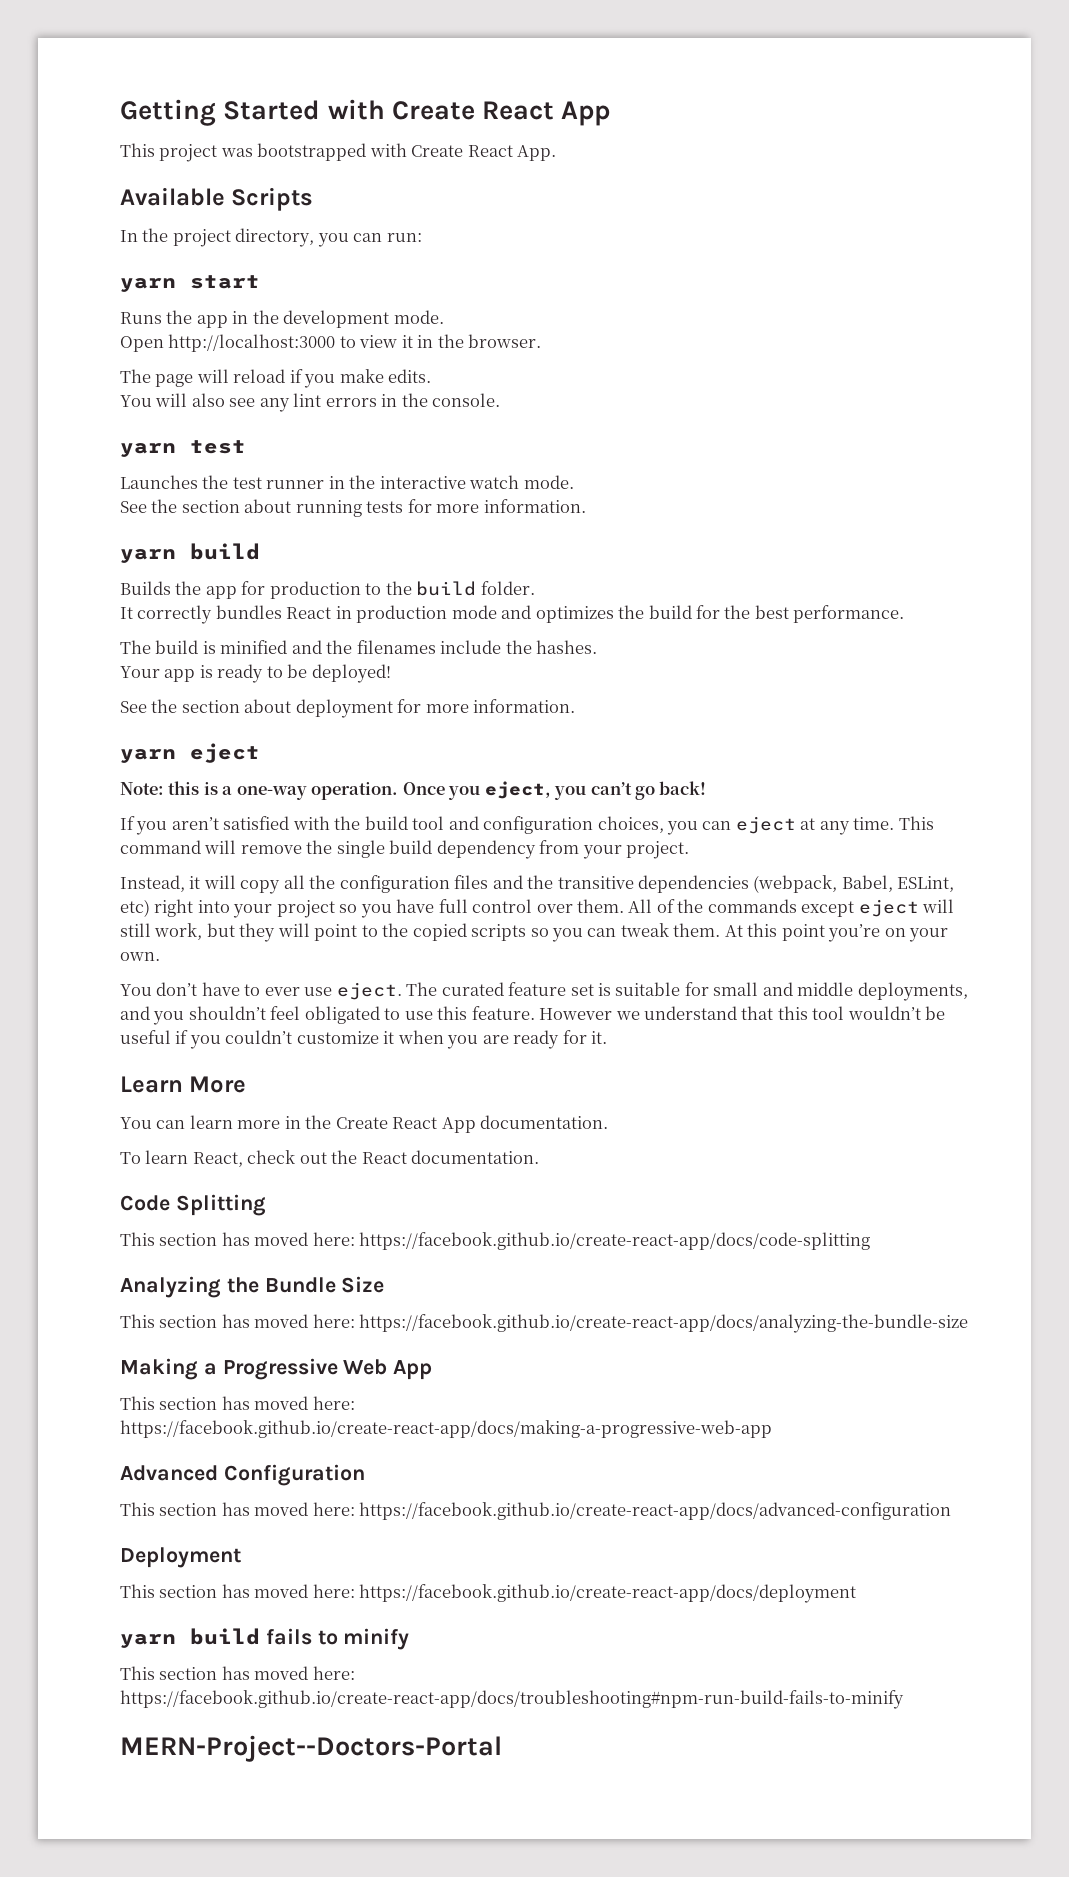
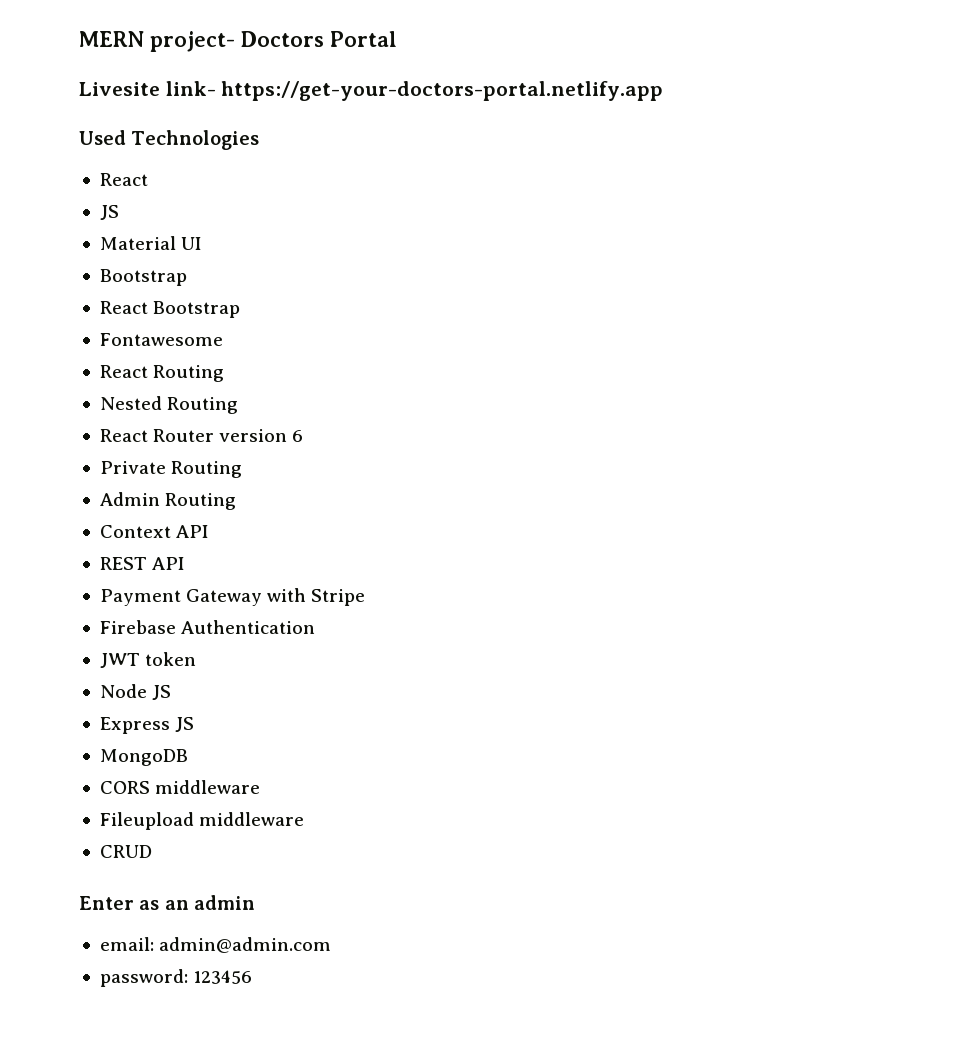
- Getting Started with Create React App
- This project was bootstrapped with Create React App.
- Available Scripts
- In the project directory, you can run:
- yarn start
- Runs the app in the development mode.
- Open http://localhost:3000 to view it in the browser.
- The page will reload if you make edits.
- You will also see any lint errors in the console.
- yarn test
- Launches the test runner in the interactive watch mode.
- See the section about running tests for more information.
- yarn build
- Builds the app for production to the build folder.
- It correctly bundles React in production mode and optimizes the build for the best performance.
- The build is minified and the filenames include the hashes.
- Your app is ready to be deployed!
- See the section about deployment for more information.
- yarn eject
- Note: this is a one-way operation. Once you eject, you can’t go back!
- If you aren’t satisfied with the build tool and configuration choices, you can eject at any time. This command will remove the single build dependency from your project.
- Instead, it will copy all the configuration files and the transitive dependencies (webpack, Babel, ESLint, etc) right into your project so you have full control over them. All of the commands except eject will still work, but they will point to the copied scripts so you can tweak them. At this point you’re on your own.
- You don’t have to ever use eject. The curated feature set is suitable for small and middle deployments, and you shouldn’t feel obligated to use this feature. However we understand that this tool wouldn’t be useful if you couldn’t customize it when you are ready for it.
- Learn More
- You can learn more in the Create React App documentation.
- To learn React, check out the React documentation.
- Code Splitting
- This section has moved here: https://facebook.github.io/create-react-app/docs/code-splitting
- Analyzing the Bundle Size
- This section has moved here: https://facebook.github.io/create-react-app/docs/analyzing-the-bundle-size
- Making a Progressive Web App
- This section has moved here: https://facebook.github.io/create-react-app/docs/making-a-progressive-web-app
- Advanced Configuration
- This section has moved here: https://facebook.github.io/create-react-app/docs/advanced-configuration
- Deployment
- This section has moved here: https://facebook.github.io/create-react-app/docs/deployment
- yarn build fails to minify
- This section has moved here: https://facebook.github.io/create-react-app/docs/troubleshooting#npm-run-build-fails-to-minify
- MERN-Project--Doctors-Portal
+ MERN project- Doctors Portal
+ Livesite link- https://get-your-doctors-portal.netlify.app
+ Used Technologies
+ React
+ JS
+ Material UI
+ Bootstrap
+ React Bootstrap
+ Fontawesome
+ React Routing
+ Nested Routing
+ React Router version 6
+ Private Routing
+ Admin Routing
+ Context API
+ REST API
+ Payment Gateway with Stripe
+ Firebase Authentication
+ JWT token
+ Node JS
+ Express JS
+ MongoDB
+ CORS middleware
+ Fileupload middleware
+ CRUD
+ Enter as an admin
+ email: admin@admin.com
+ password: 123456

